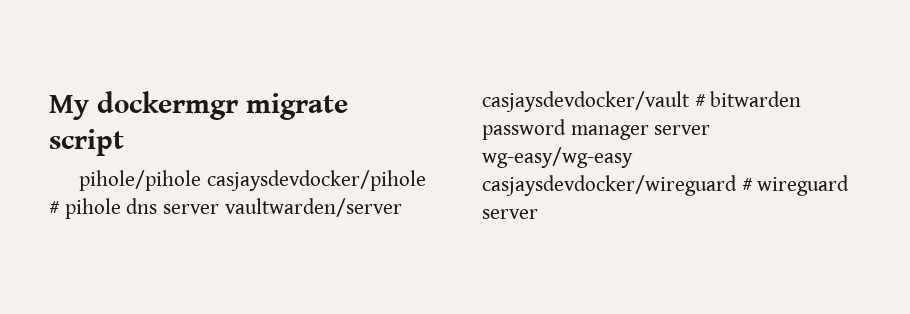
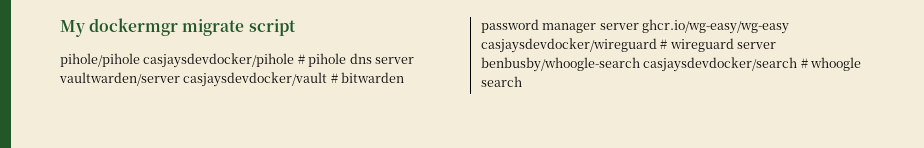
- pihole/pihole casjaysdevdocker/pihole # pihole dns server vaultwarden/server casjaysdevdocker/vault # bitwarden password manager server wg-easy/wg-easy casjaysdevdocker/wireguard # wireguard server
+ pihole/pihole casjaysdevdocker/pihole # pihole dns server vaultwarden/server casjaysdevdocker/vault # bitwarden password manager server ghcr.io/wg-easy/wg-easy casjaysdevdocker/wireguard # wireguard server benbusby/whoogle-search casjaysdevdocker/search # whoogle search

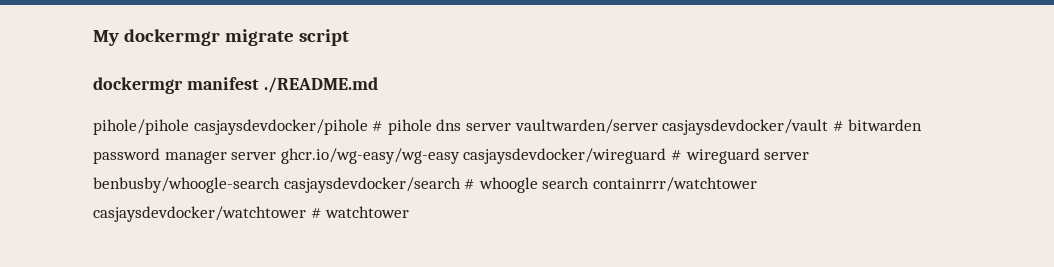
+ dockermgr manifest ./README.md
- pihole/pihole casjaysdevdocker/pihole # pihole dns server vaultwarden/server casjaysdevdocker/vault # bitwarden password manager server ghcr.io/wg-easy/wg-easy casjaysdevdocker/wireguard # wireguard server benbusby/whoogle-search casjaysdevdocker/search # whoogle search
+ pihole/pihole casjaysdevdocker/pihole # pihole dns server vaultwarden/server casjaysdevdocker/vault # bitwarden password manager server ghcr.io/wg-easy/wg-easy casjaysdevdocker/wireguard # wireguard server benbusby/whoogle-search casjaysdevdocker/search # whoogle search containrrr/watchtower casjaysdevdocker/watchtower # watchtower

